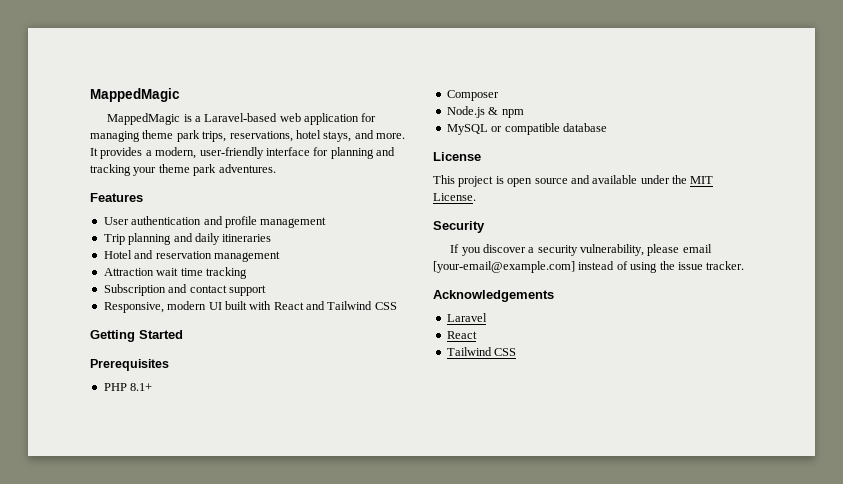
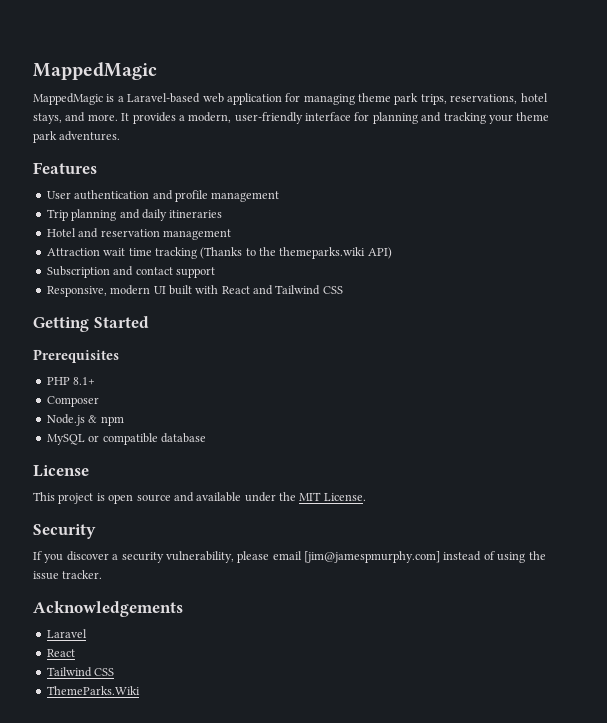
- Attraction wait time tracking
+ Attraction wait time tracking (Thanks to the themeparks.wiki API)
- If you discover a security vulnerability, please email [your-email@example.com] instead of using the issue tracker.
+ If you discover a security vulnerability, please email [jim@jamespmurphy.com] instead of using the issue tracker.
+ ThemeParks.Wiki

